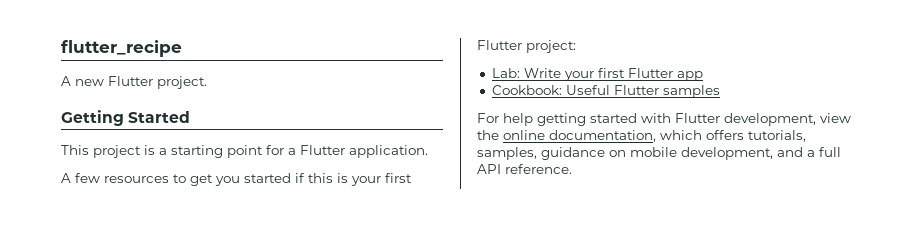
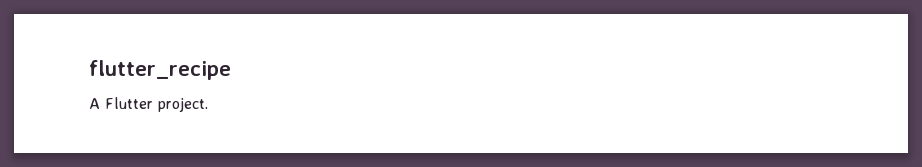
- A new Flutter project.
+ A Flutter project.
- Getting Started
- This project is a starting point for a Flutter application.
- A few resources to get you started if this is your first Flutter project:
- Lab: Write your first Flutter app
- Cookbook: Useful Flutter samples
- For help getting started with Flutter development, view the online documentation, which offers tutorials, samples, guidance on mobile development, and a full API reference.

